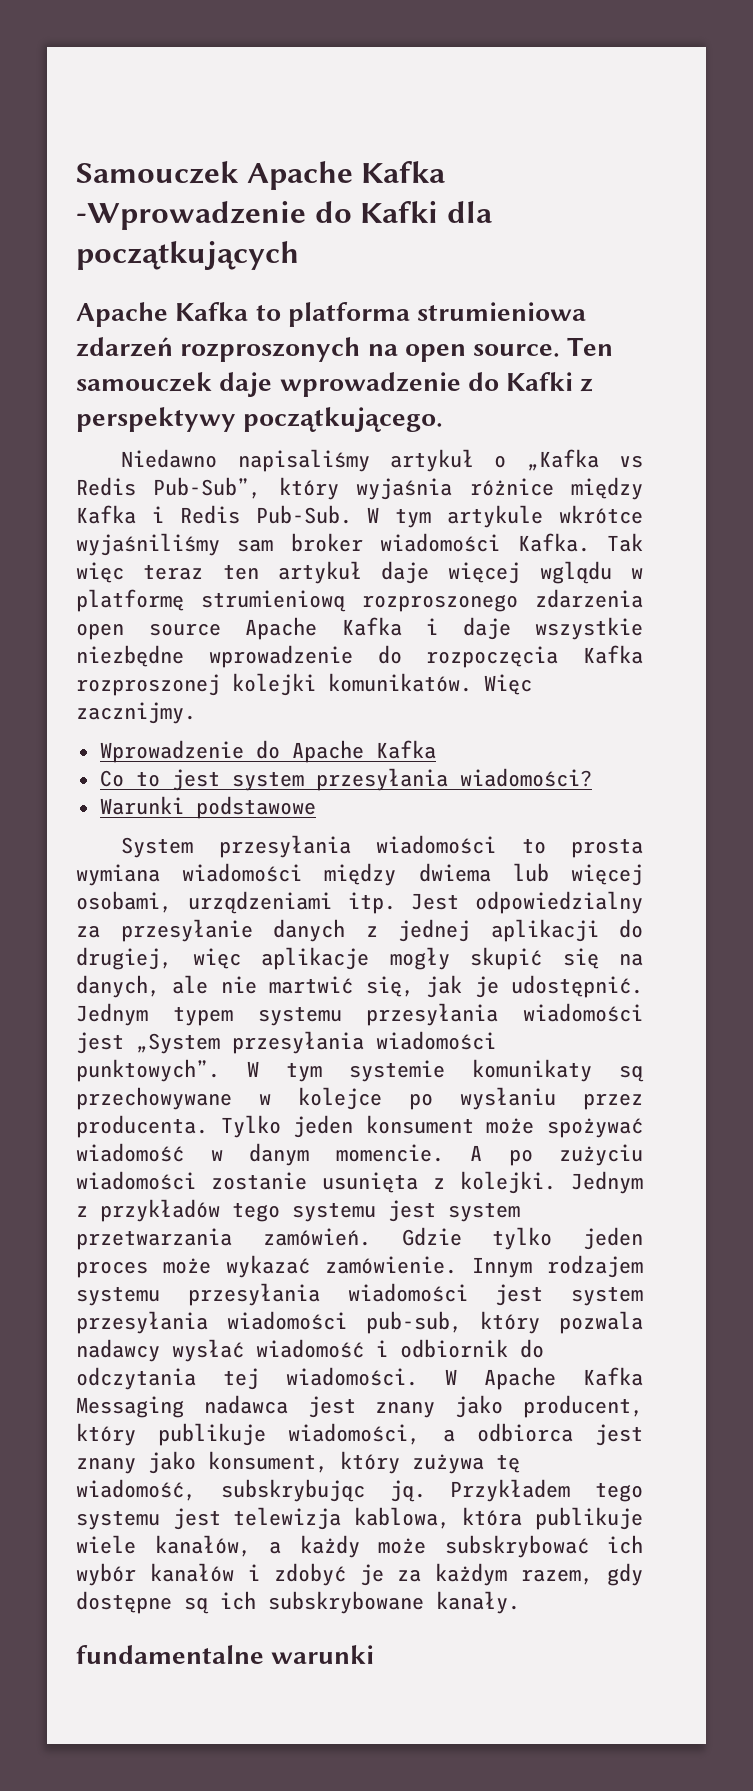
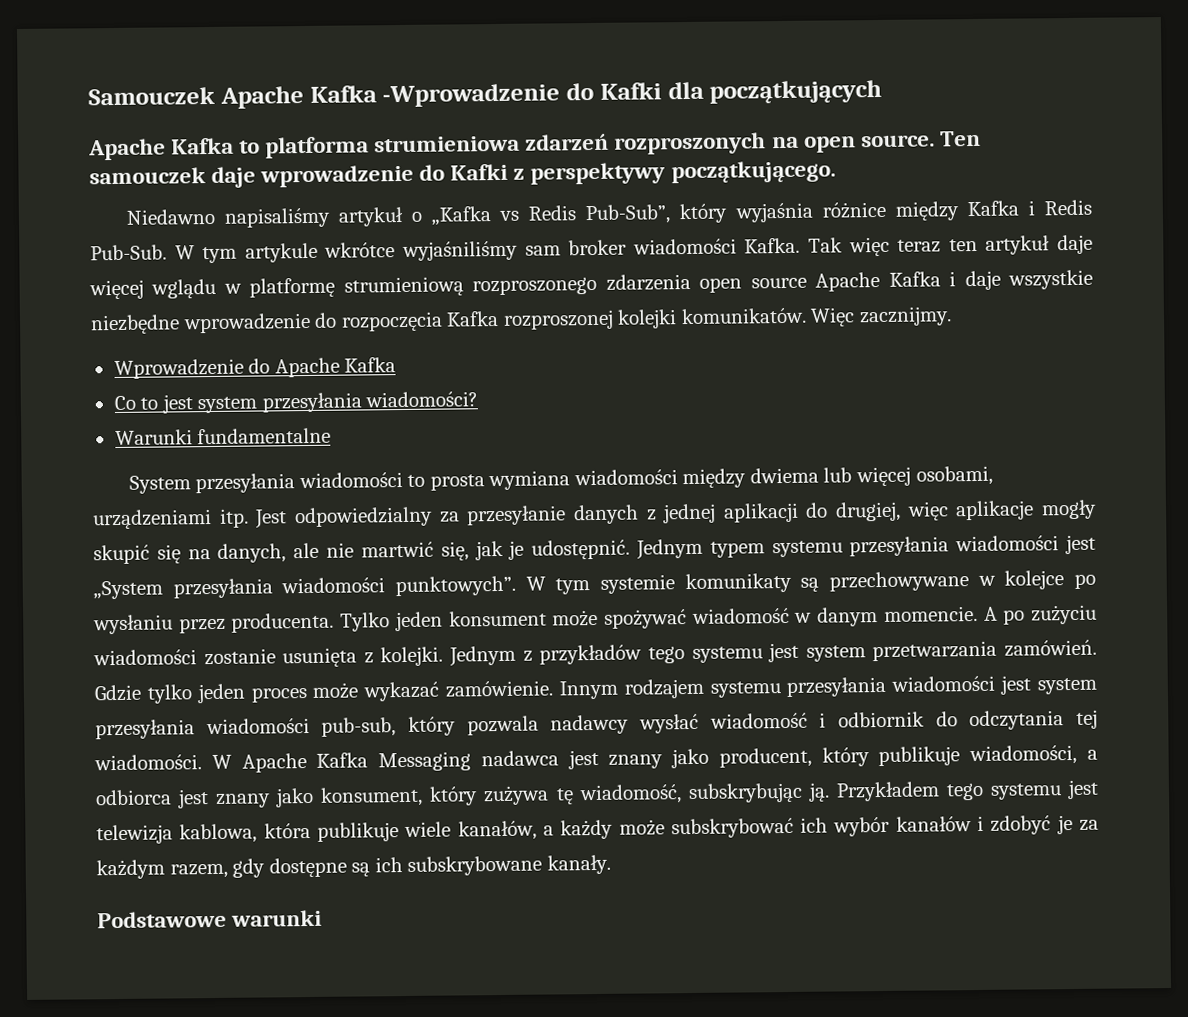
- Warunki podstawowe
+ Warunki fundamentalne
- fundamentalne warunki
+ Podstawowe warunki

